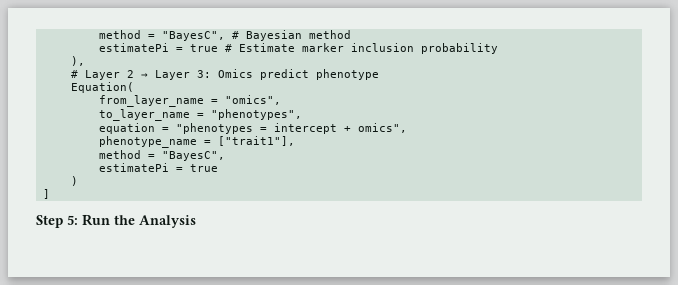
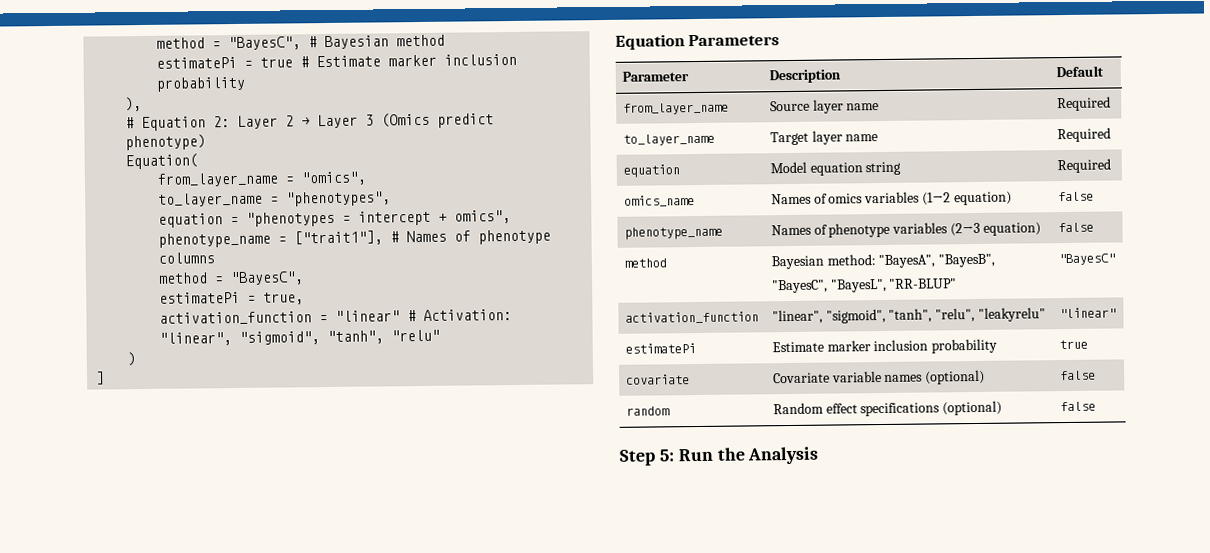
- # Layer 2 → Layer 3: Omics predict phenotype
+ # Equation 2: Layer 2 → Layer 3 (Omics predict phenotype)
- phenotype_name = ["trait1"],
+ phenotype_name = ["trait1"], # Names of phenotype columns
  method = "BayesC",
- estimatePi = true
+ estimatePi = true,
+ activation_function = "linear" # Activation: "linear", "sigmoid", "tanh", "relu"
  )
  ]
+ Equation Parameters
+ Parameter | Description | Default
+ from_layer_name | Source layer name | Required
+ to_layer_name | Target layer name | Required
+ equation | Model equation string | Required
+ omics_name | Names of omics variables (1→2 equation) | false
+ phenotype_name | Names of phenotype variables (2→3 equation) | false
+ method | Bayesian method: "BayesA", "BayesB", "BayesC", "BayesL", "RR-BLUP" | "BayesC"
+ activation_function | "linear", "sigmoid", "tanh", "relu", "leakyrelu" | "linear"
+ estimatePi | Estimate marker inclusion probability | true
+ covariate | Covariate variable names (optional) | false
+ random | Random effect specifications (optional) | false

